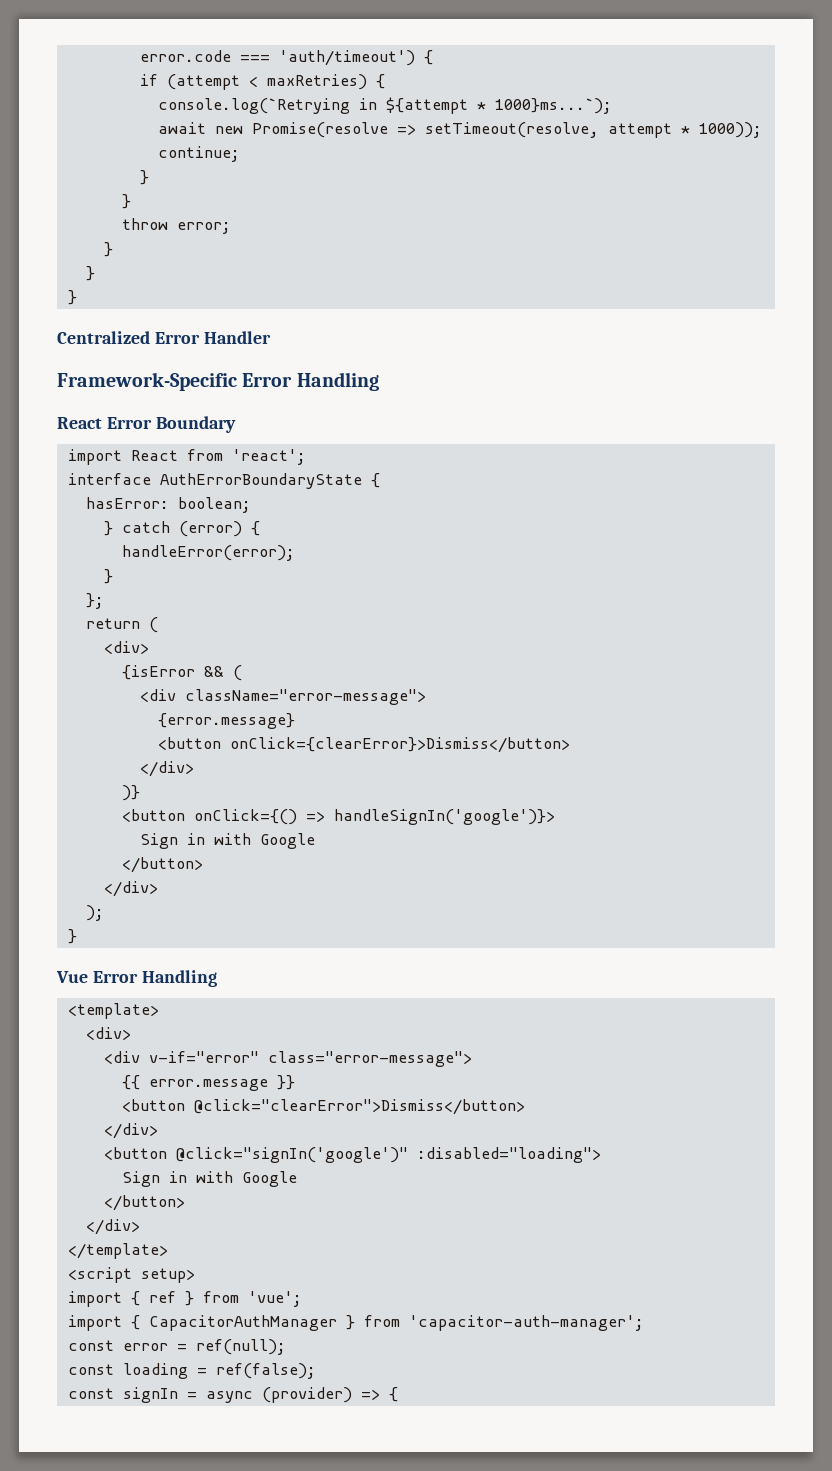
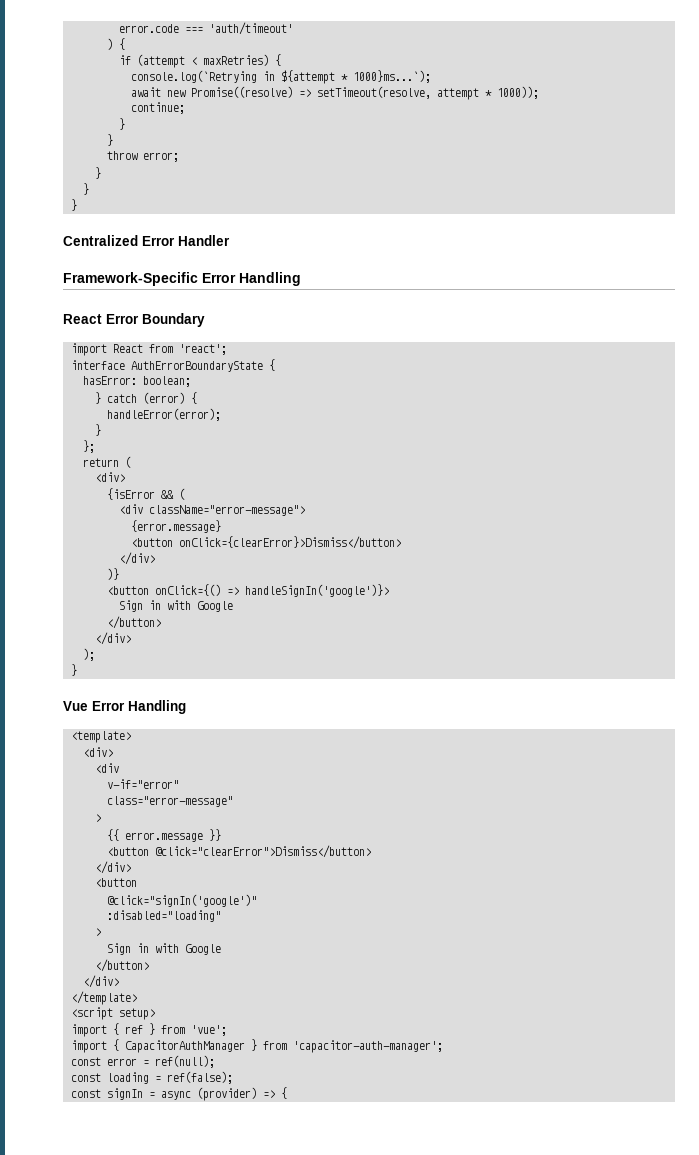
- error.code === 'auth/timeout') {
+ error.code === 'auth/timeout'
+ ) {
- await new Promise(resolve => setTimeout(resolve, attempt * 1000));
+ await new Promise((resolve) => setTimeout(resolve, attempt * 1000));
  <template>
  <div>
- <div v-if="error" class="error-message">
+ <div
+ v-if="error"
+ class="error-message"
+ >
  <button @click="clearError">Dismiss</button>
  </div>
- <button @click="signIn('google')" :disabled="loading">
+ <button
+ @click="signIn('google')"
+ :disabled="loading"
+ >

